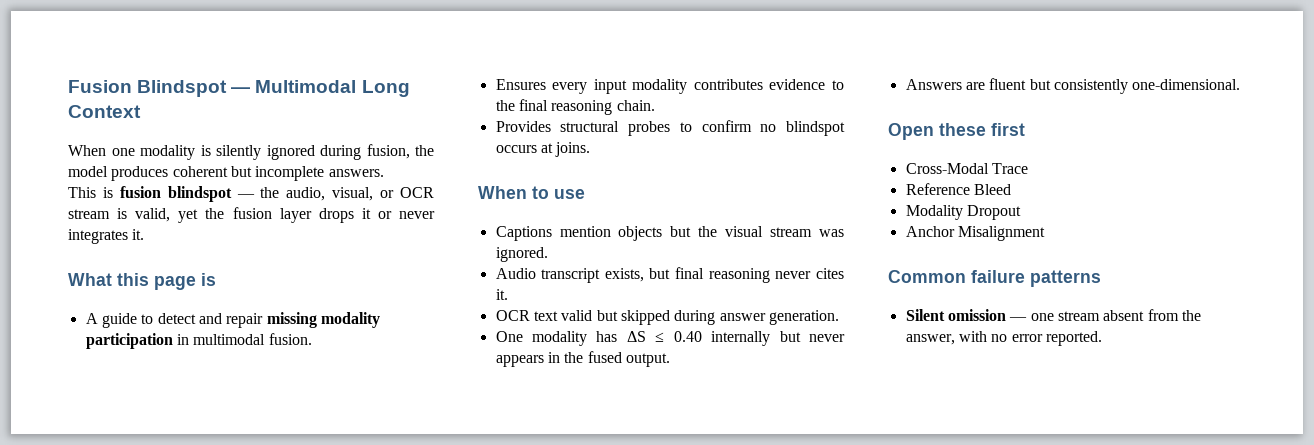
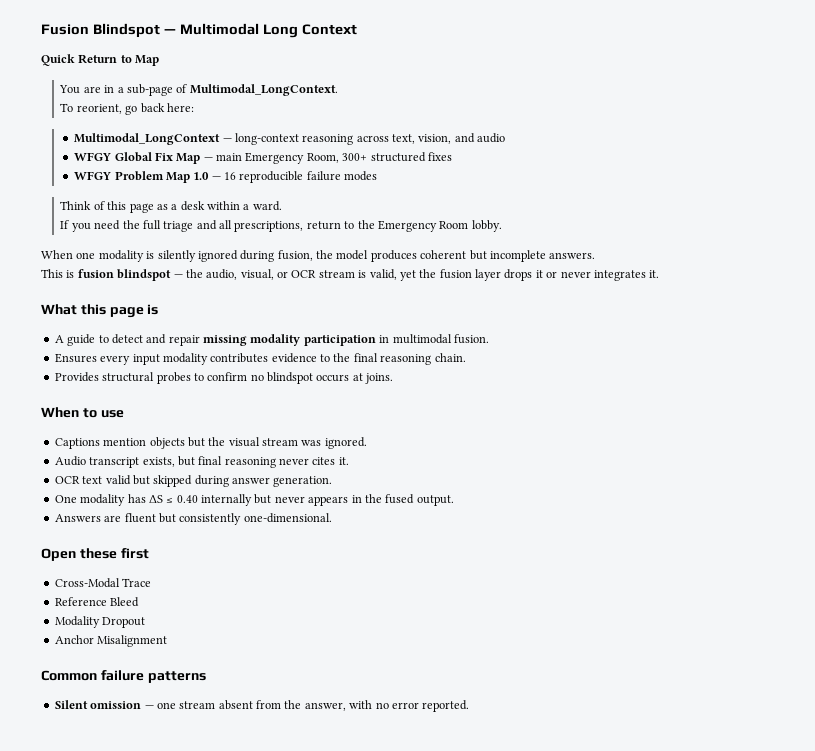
+ Quick Return to Map
+ You are in a sub-page of Multimodal_LongContext.
+ To reorient, go back here:
+ Multimodal_LongContext — long-context reasoning across text, vision, and audio
+ WFGY Global Fix Map — main Emergency Room, 300+ structured fixes
+ WFGY Problem Map 1.0 — 16 reproducible failure modes
+ Think of this page as a desk within a ward.
+ If you need the full triage and all prescriptions, return to the Emergency Room lobby.

